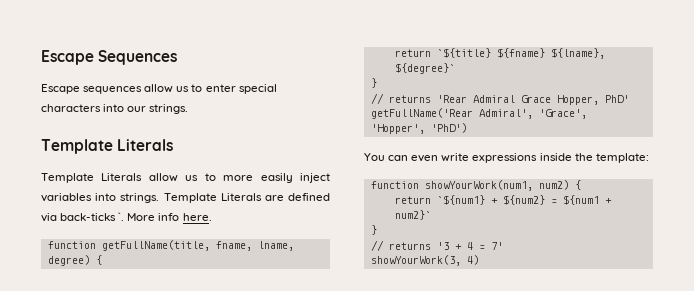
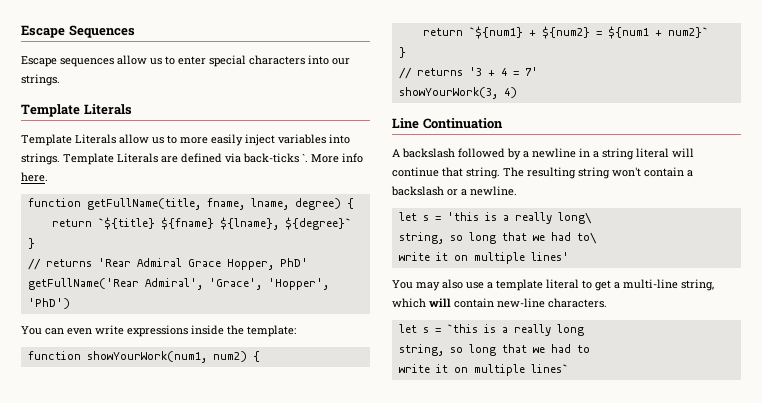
+ Line Continuation
+ A backslash followed by a newline in a string literal will continue that string. The resulting string won't contain a backslash or a newline.
+ let s = 'this is a really long\
+ string, so long that we had to\
+ write it on multiple lines'
+ You may also use a template literal to get a multi-line string, which will contain new-line characters.
+ let s = `this is a really long
+ string, so long that we had to
+ write it on multiple lines`

